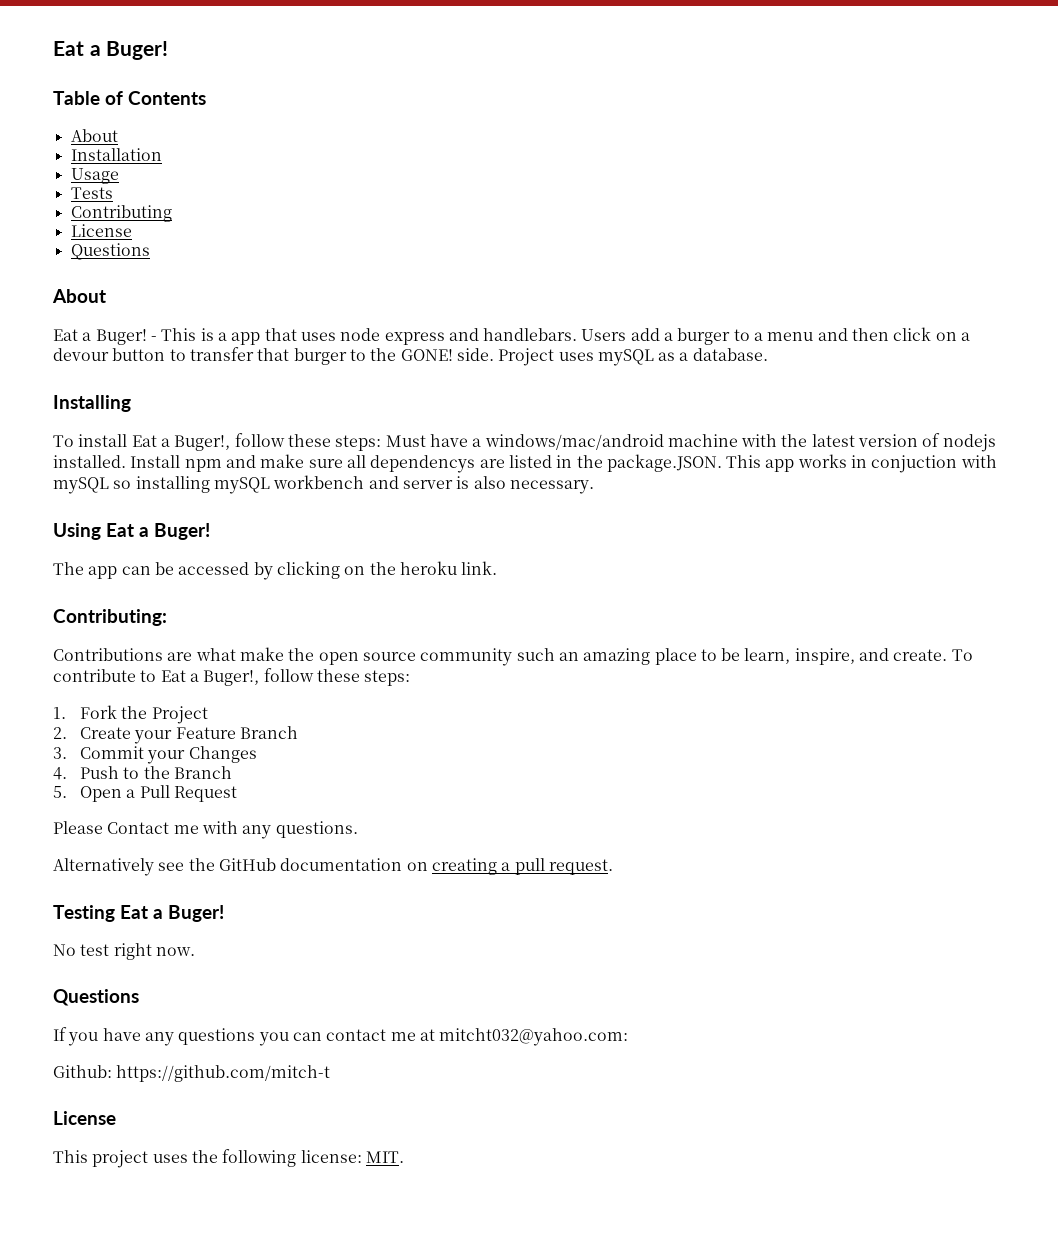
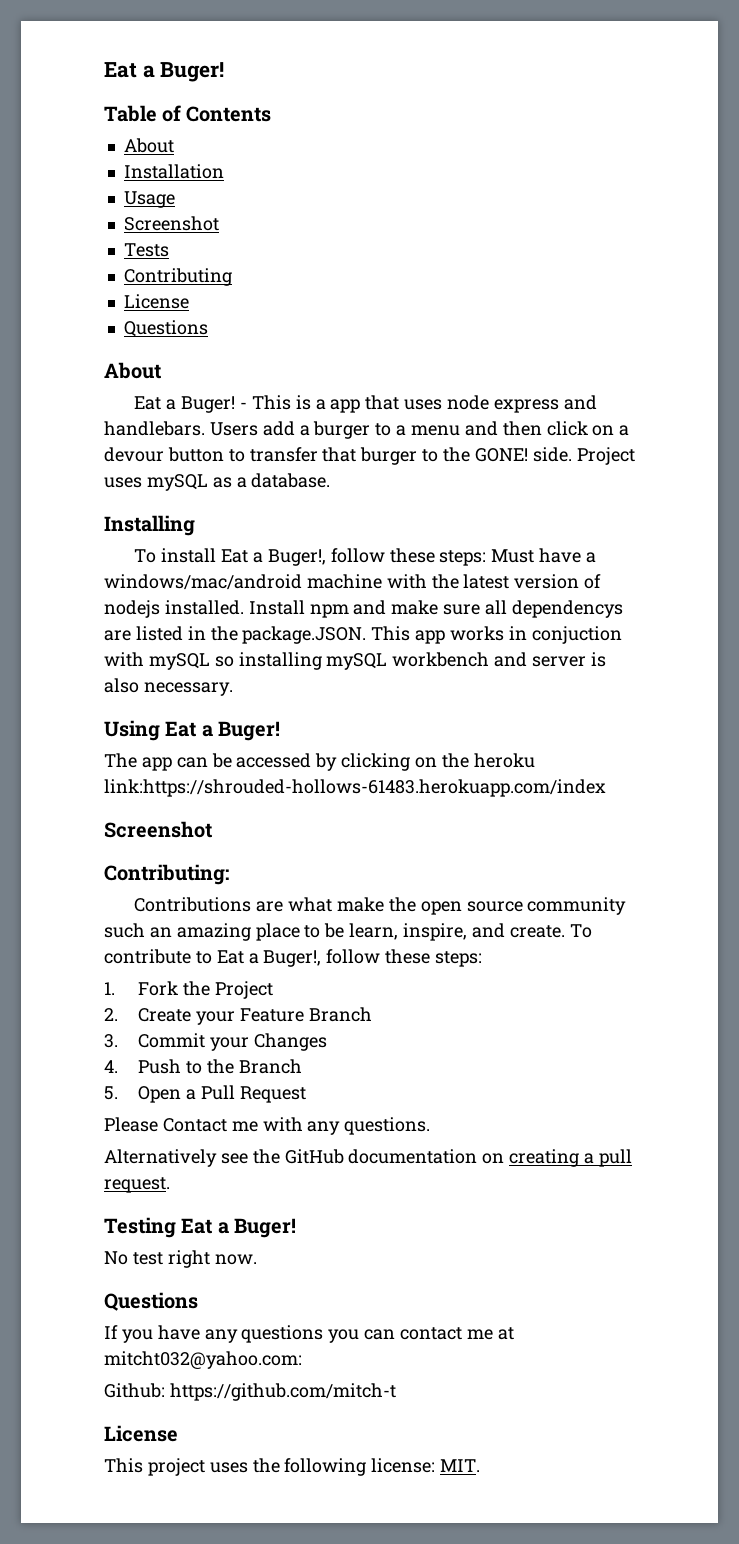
  Usage
+ Screenshot
- The app can be accessed by clicking on the heroku link.
+ The app can be accessed by clicking on the heroku link:https://shrouded-hollows-61483.herokuapp.com/index
+ Screenshot

